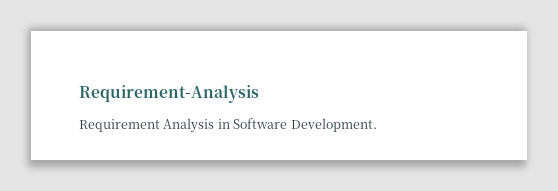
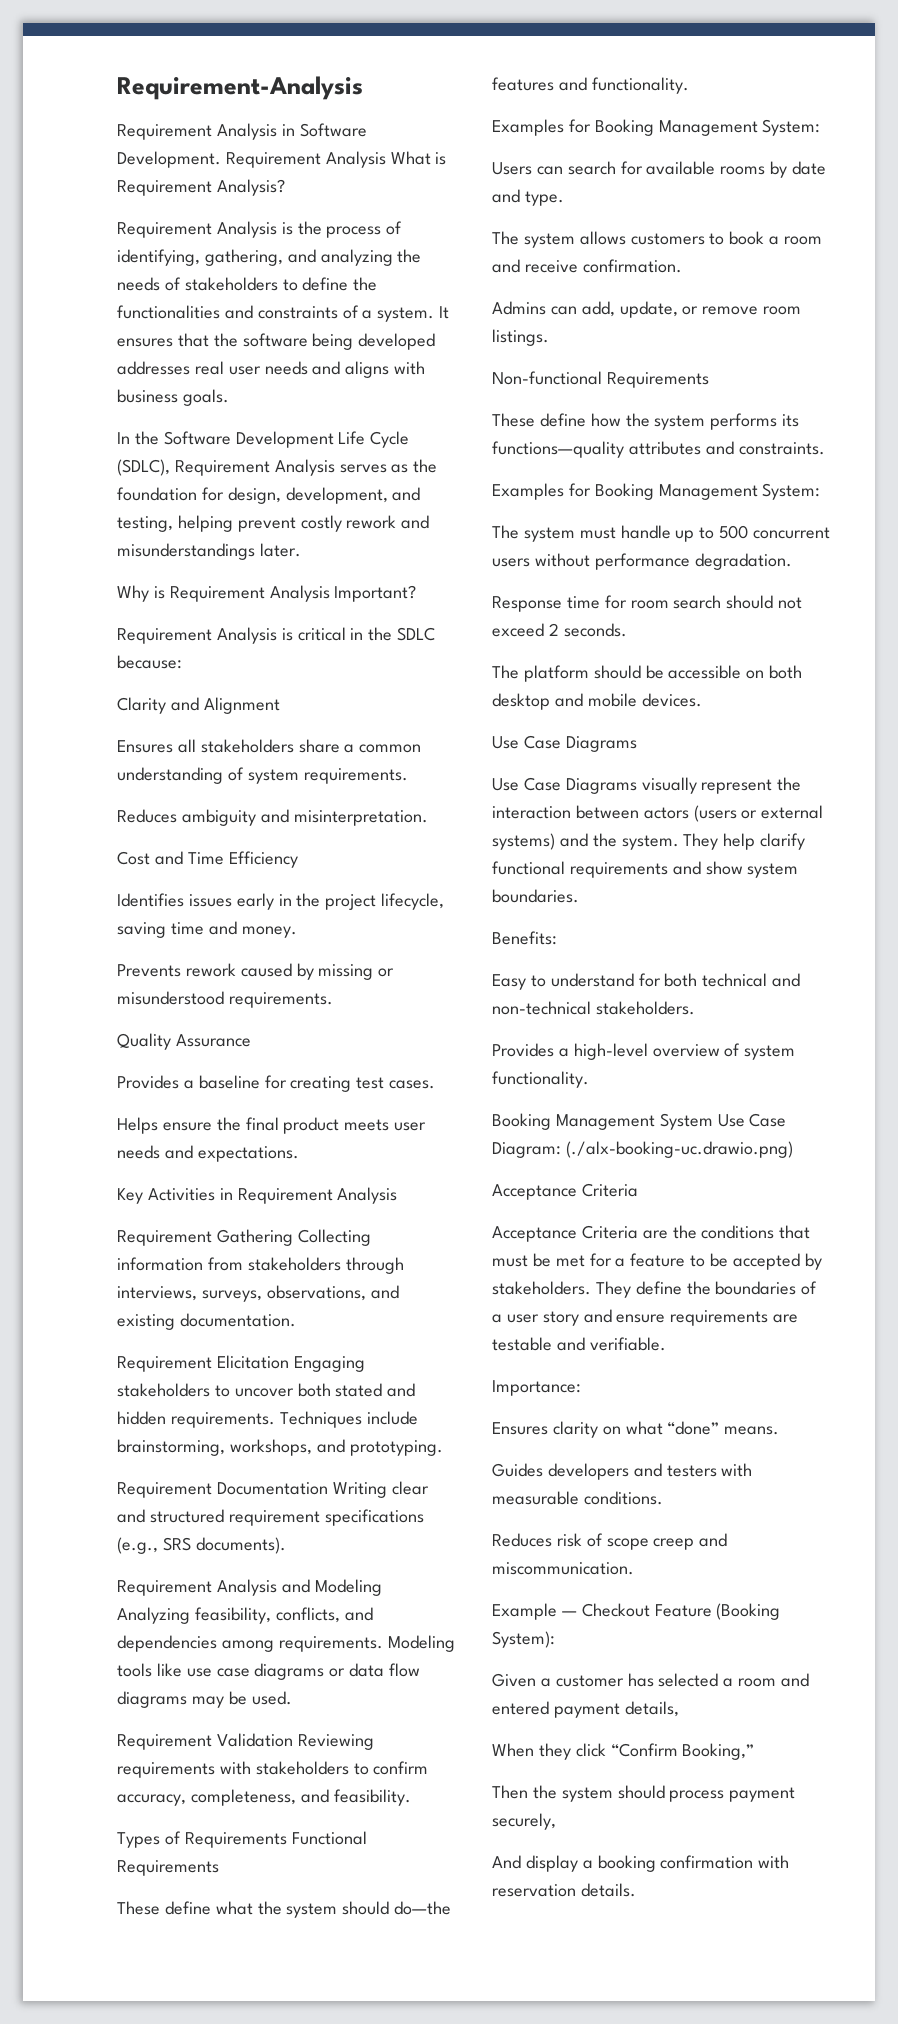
+ Requirement Analysis What is Requirement Analysis?
+ Requirement Analysis is the process of identifying, gathering, and analyzing the needs of stakeholders to define the functionalities and constraints of a system. It ensures that the software being developed addresses real user needs and aligns with business goals.
+ In the Software Development Life Cycle (SDLC), Requirement Analysis serves as the foundation for design, development, and testing, helping prevent costly rework and misunderstandings later.
+ Why is Requirement Analysis Important?
+ Requirement Analysis is critical in the SDLC because:
+ Clarity and Alignment
+ Ensures all stakeholders share a common understanding of system requirements.
+ Reduces ambiguity and misinterpretation.
+ Cost and Time Efficiency
+ Identifies issues early in the project lifecycle, saving time and money.
+ Prevents rework caused by missing or misunderstood requirements.
+ Quality Assurance
+ Provides a baseline for creating test cases.
+ Helps ensure the final product meets user needs and expectations.
+ Key Activities in Requirement Analysis
+ Requirement Gathering Collecting information from stakeholders through interviews, surveys, observations, and existing documentation.
+ Requirement Elicitation Engaging stakeholders to uncover both stated and hidden requirements. Techniques include brainstorming, workshops, and prototyping.
+ Requirement Documentation Writing clear and structured requirement specifications (e.g., SRS documents).
+ Requirement Analysis and Modeling Analyzing feasibility, conflicts, and dependencies among requirements. Modeling tools like use case diagrams or data flow diagrams may be used.
+ Requirement Validation Reviewing requirements with stakeholders to confirm accuracy, completeness, and feasibility.
+ Types of Requirements Functional Requirements
+ These define what the system should do—the features and functionality.
+ Examples for Booking Management System:
+ Users can search for available rooms by date and type.
+ The system allows customers to book a room and receive confirmation.
+ Admins can add, update, or remove room listings.
+ Non-functional Requirements
+ These define how the system performs its functions—quality attributes and constraints.
+ Examples for Booking Management System:
+ The system must handle up to 500 concurrent users without performance degradation.
+ Response time for room search should not exceed 2 seconds.
+ The platform should be accessible on both desktop and mobile devices.
+ Use Case Diagrams
+ Use Case Diagrams visually represent the interaction between actors (users or external systems) and the system. They help clarify functional requirements and show system boundaries.
+ Benefits:
+ Easy to understand for both technical and non-technical stakeholders.
+ Provides a high-level overview of system functionality.
+ Booking Management System Use Case Diagram: (./alx-booking-uc.drawio.png)
+ Acceptance Criteria
+ Acceptance Criteria are the conditions that must be met for a feature to be accepted by stakeholders. They define the boundaries of a user story and ensure requirements are testable and verifiable.
+ Importance:
+ Ensures clarity on what “done” means.
+ Guides developers and testers with measurable conditions.
+ Reduces risk of scope creep and miscommunication.
+ Example — Checkout Feature (Booking System):
+ Given a customer has selected a room and entered payment details,
+ When they click “Confirm Booking,”
+ Then the system should process payment securely,
+ And display a booking confirmation with reservation details.

